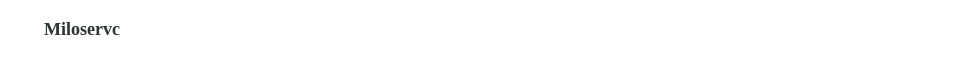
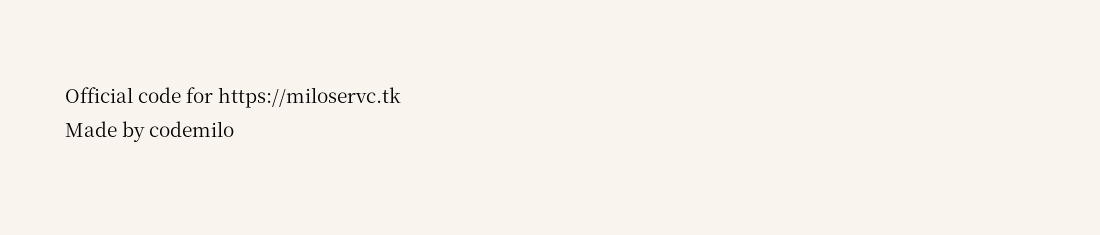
- Miloservc
+ Official code for https://miloservc.tk
+ Made by codemilo

